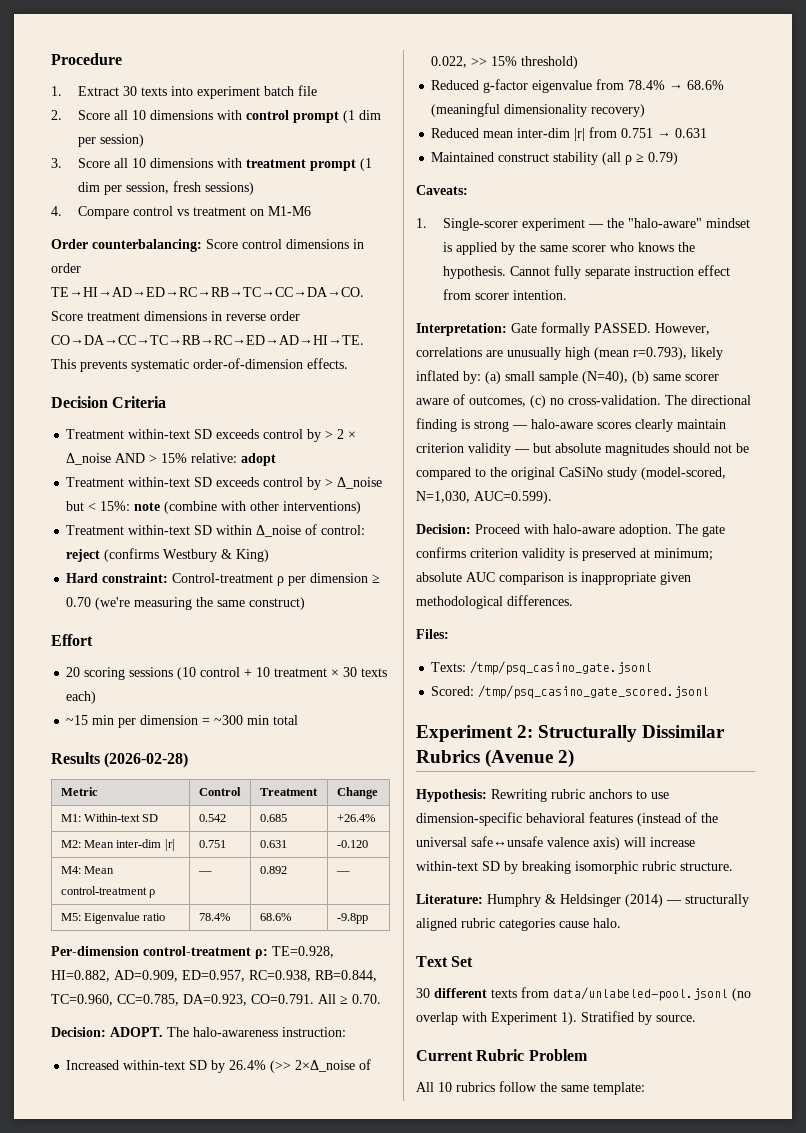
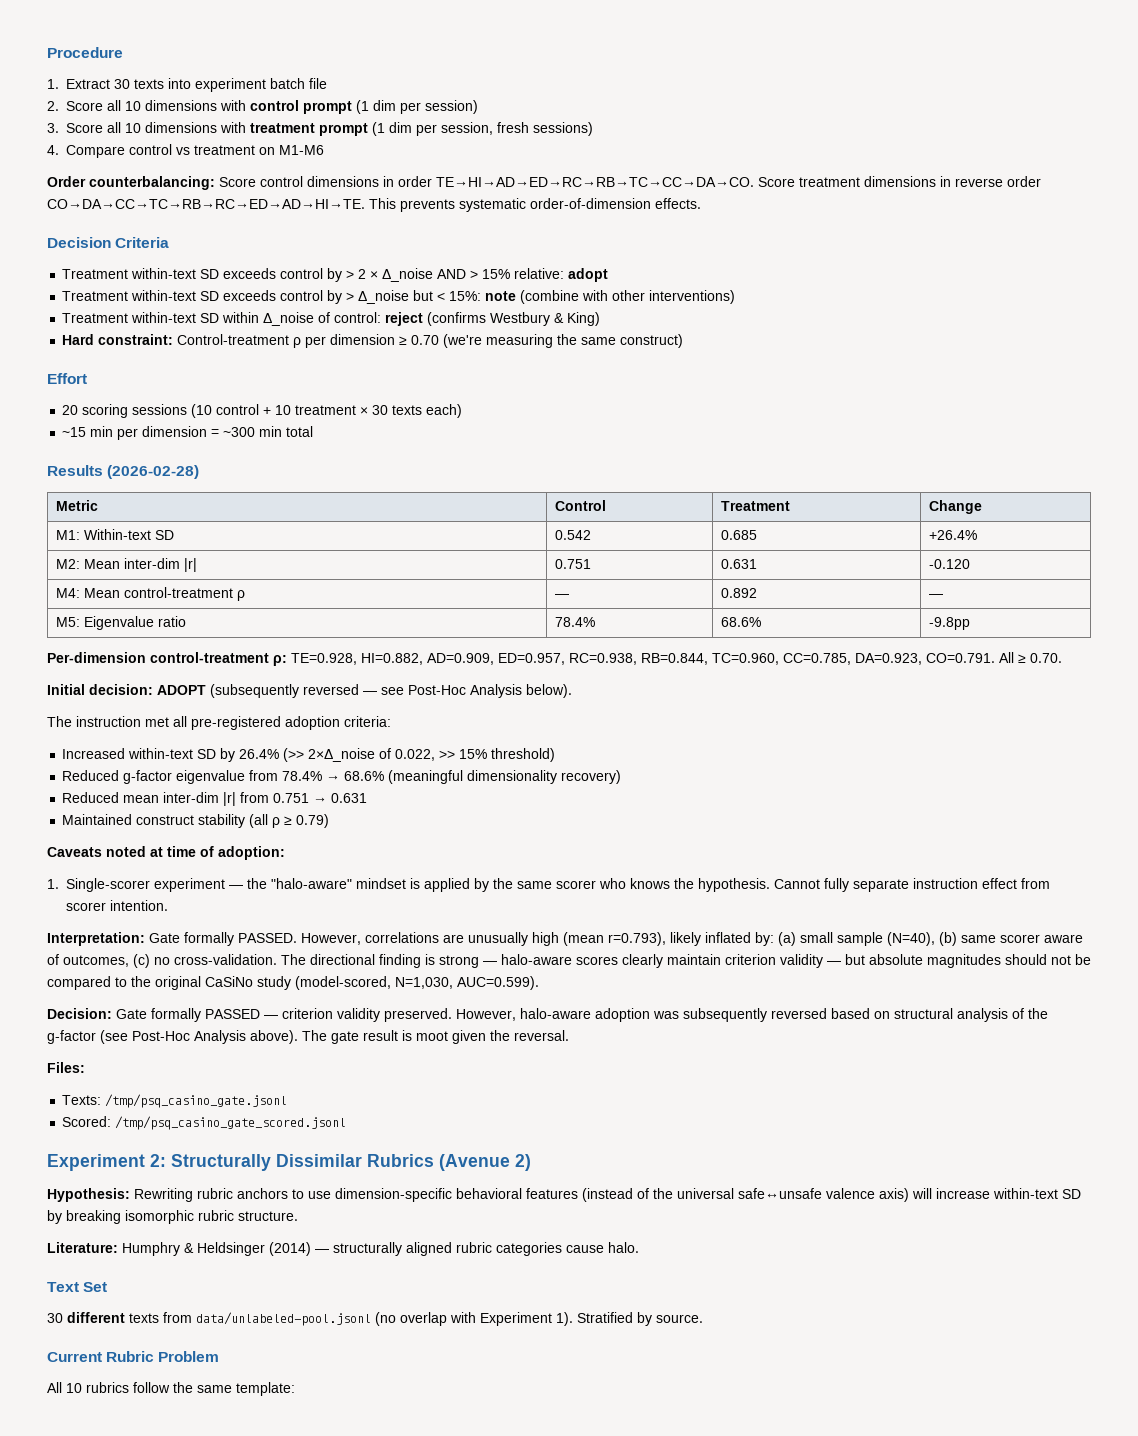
- Decision: ADOPT. The halo-awareness instruction:
+ Initial decision: ADOPT (subsequently reversed — see Post-Hoc Analysis below).
+ The instruction met all pre-registered adoption criteria:
- Caveats:
+ Caveats noted at time of adoption:
- Decision: Proceed with halo-aware adoption. The gate confirms criterion validity is preserved at minimum; absolute AUC comparison is inappropriate given methodological differences.
+ Decision: Gate formally PASSED — criterion validity preserved. However, halo-aware adoption was subsequently reversed based on structural analysis of the g-factor (see Post-Hoc Analysis above). The gate result is moot given the reversal.

